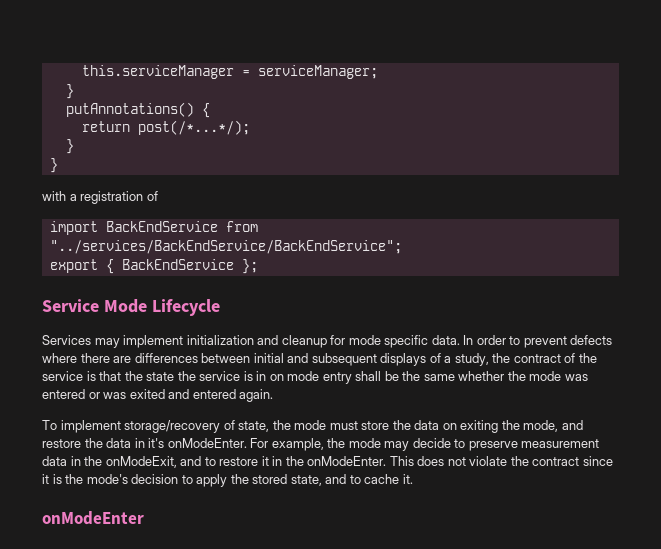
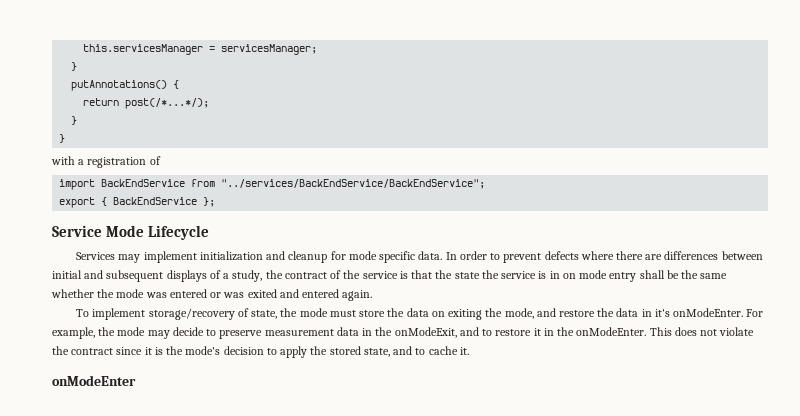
- this.serviceManager = serviceManager;
+ this.servicesManager = servicesManager;

